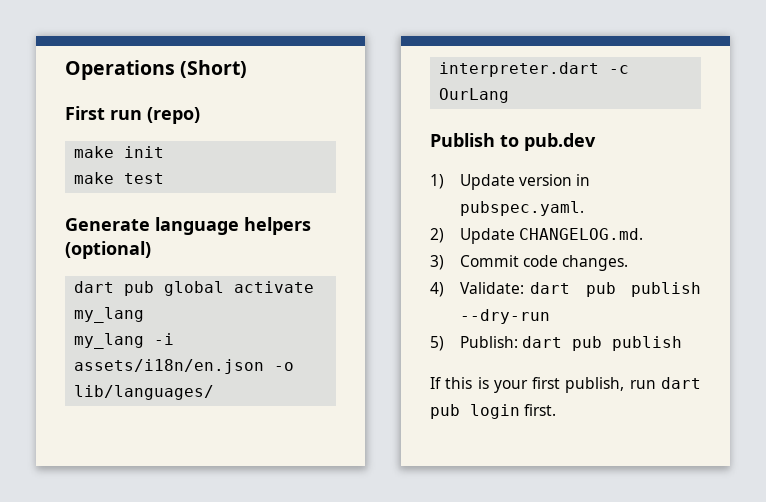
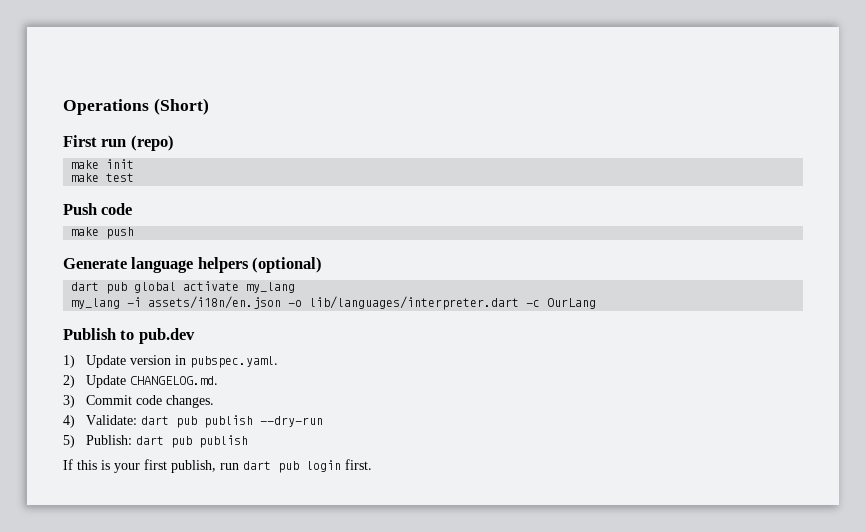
+ Push code
+ make push

